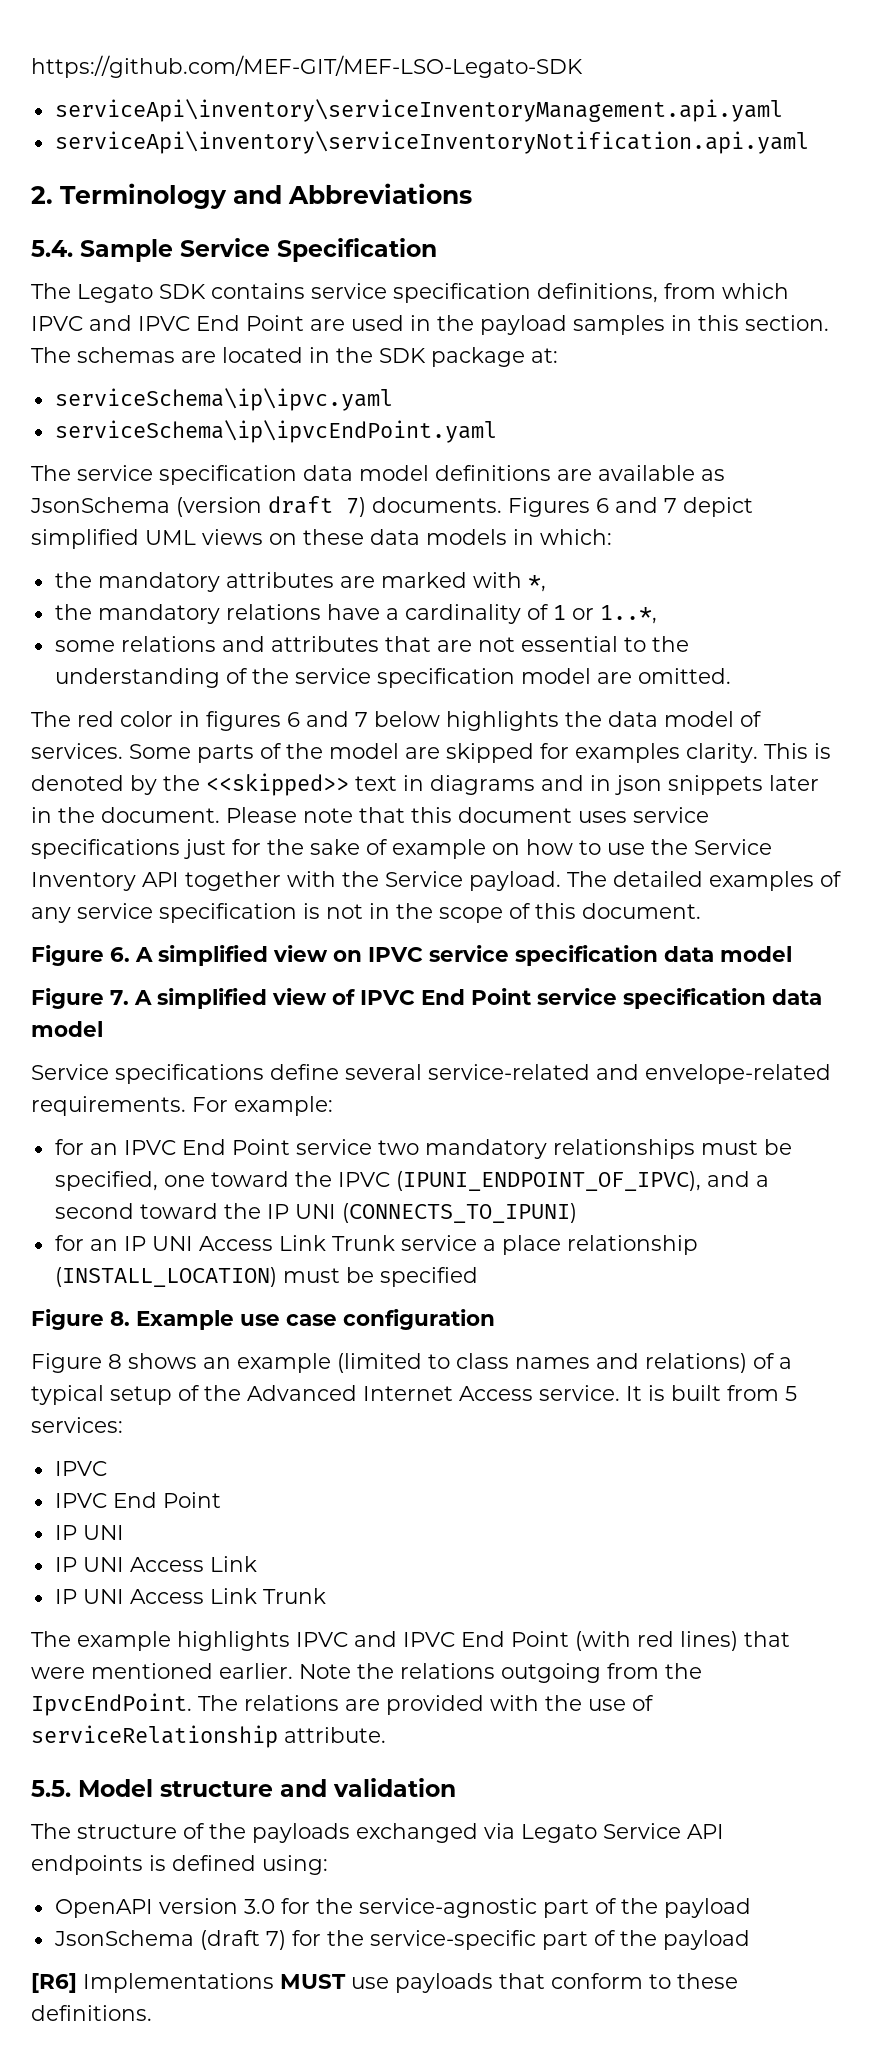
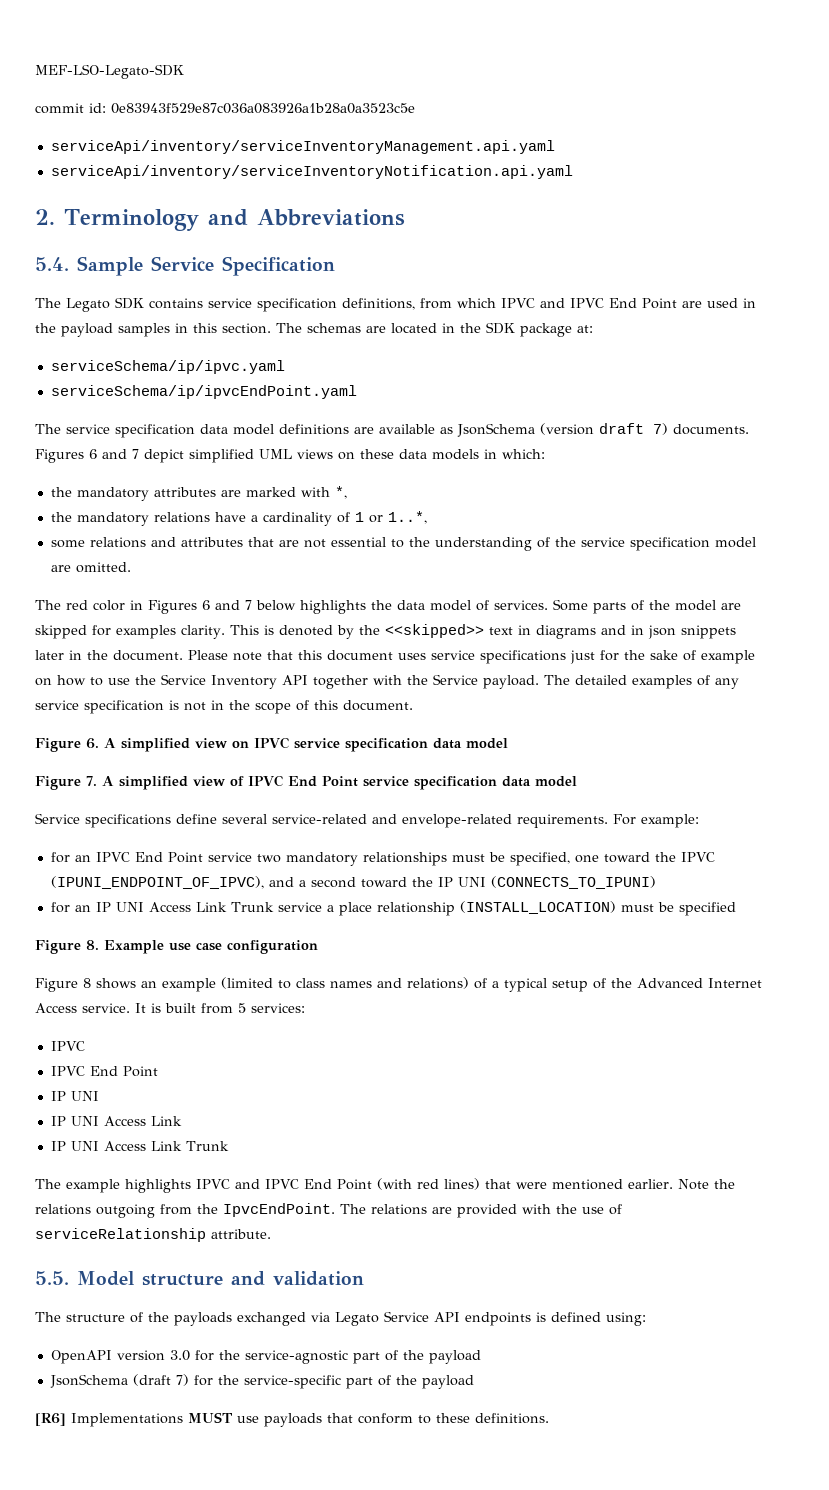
- https://github.com/MEF-GIT/MEF-LSO-Legato-SDK
- serviceApi\inventory\serviceInventoryManagement.api.yaml
- serviceApi\inventory\serviceInventoryNotification.api.yaml
+ MEF-LSO-Legato-SDK
+ commit id: 0e83943f529e87c036a083926a1b28a0a3523c5e
+ serviceApi/inventory/serviceInventoryManagement.api.yaml
+ serviceApi/inventory/serviceInventoryNotification.api.yaml
- serviceSchema\ip\ipvc.yaml
- serviceSchema\ip\ipvcEndPoint.yaml
+ serviceSchema/ip/ipvc.yaml
+ serviceSchema/ip/ipvcEndPoint.yaml
- The red color in figures 6 and 7 below highlights the data model of services.
+ The red color in Figures 6 and 7 below highlights the data model of services.

